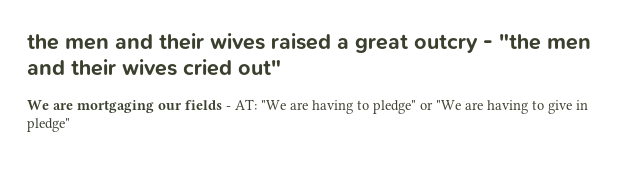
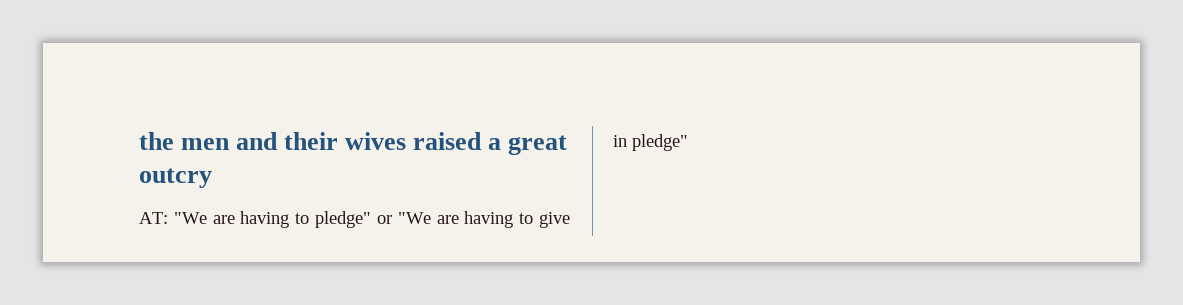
- the men and their wives raised a great outcry - "the men and their wives cried out"
- We are mortgaging our fields - AT: "We are having to pledge" or "We are having to give in pledge"
+ the men and their wives raised a great outcry
+ AT: "We are having to pledge" or "We are having to give in pledge"

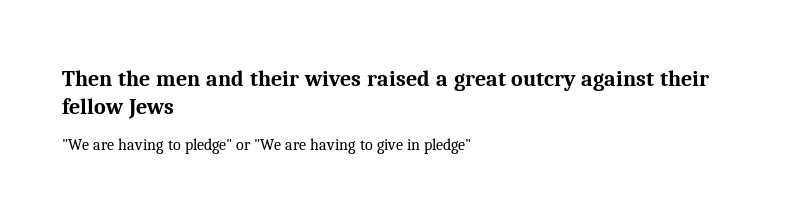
- the men and their wives raised a great outcry
- AT: "We are having to pledge" or "We are having to give in pledge"
+ Then the men and their wives raised a great outcry against their fellow Jews
+ "We are having to pledge" or "We are having to give in pledge"

